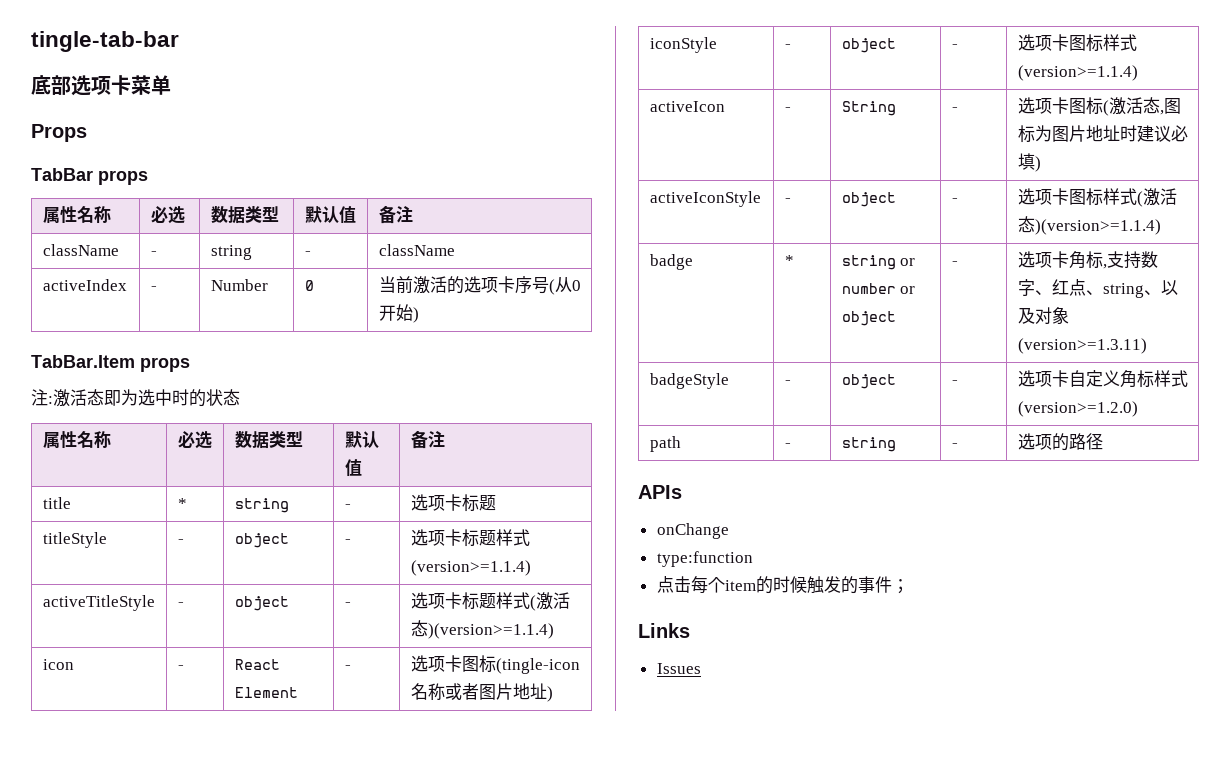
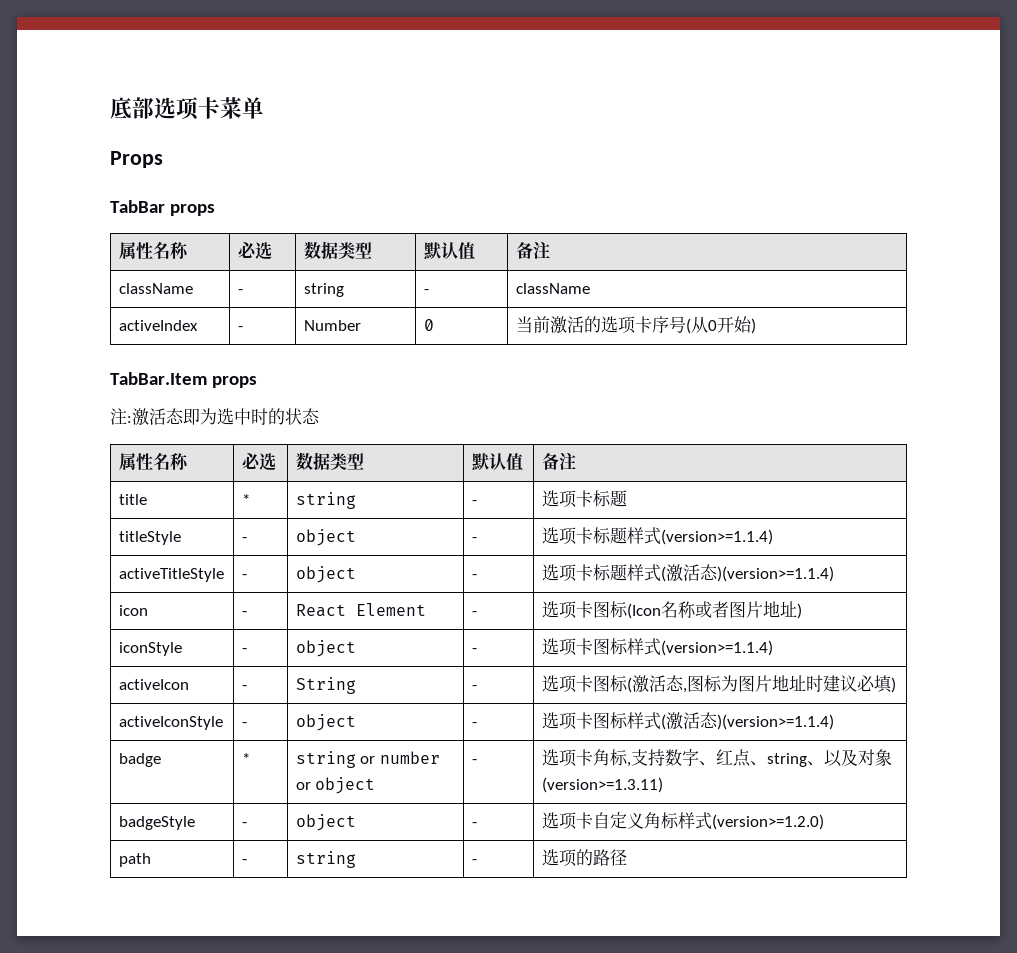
- tingle-tab-bar
- icon | - | React Element | - | 选项卡图标(tingle-icon名称或者图片地址)
+ icon | - | React Element | - | 选项卡图标(Icon名称或者图片地址)
- APIs
- onChange
- type:function
- 点击每个item的时候触发的事件；
- Links
- Issues

